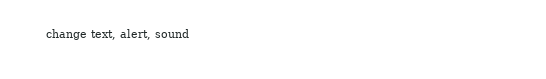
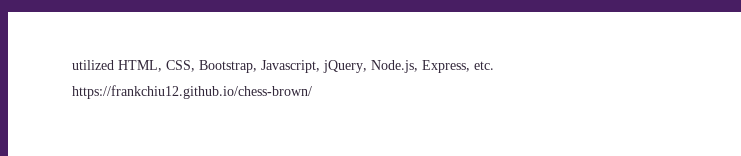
- change text, alert, sound
+ utilized HTML, CSS, Bootstrap, Javascript, jQuery, Node.js, Express, etc.
+ https://frankchiu12.github.io/chess-brown/

